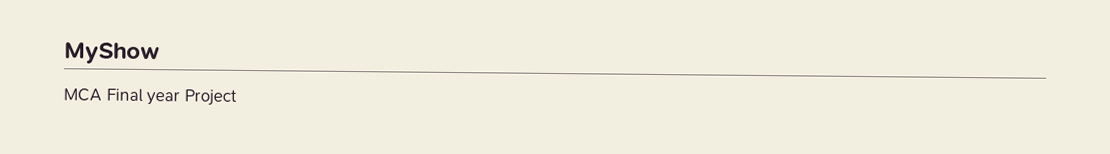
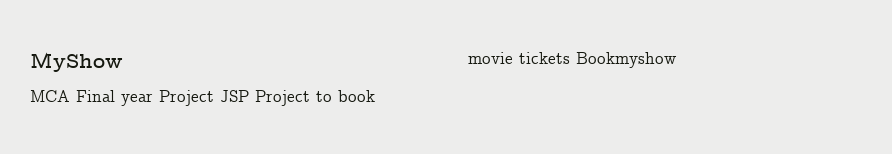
- MCA Final year Project
+ MCA Final year Project JSP Project to book movie tickets Bookmyshow

